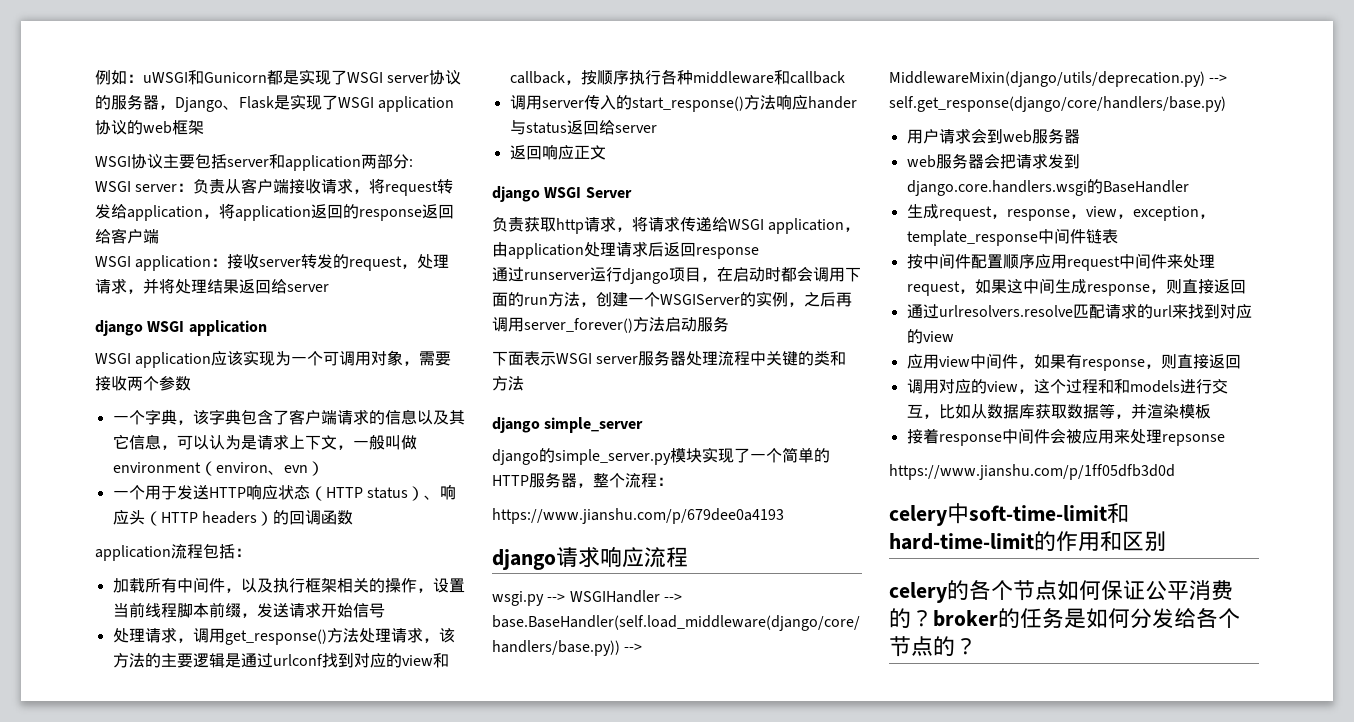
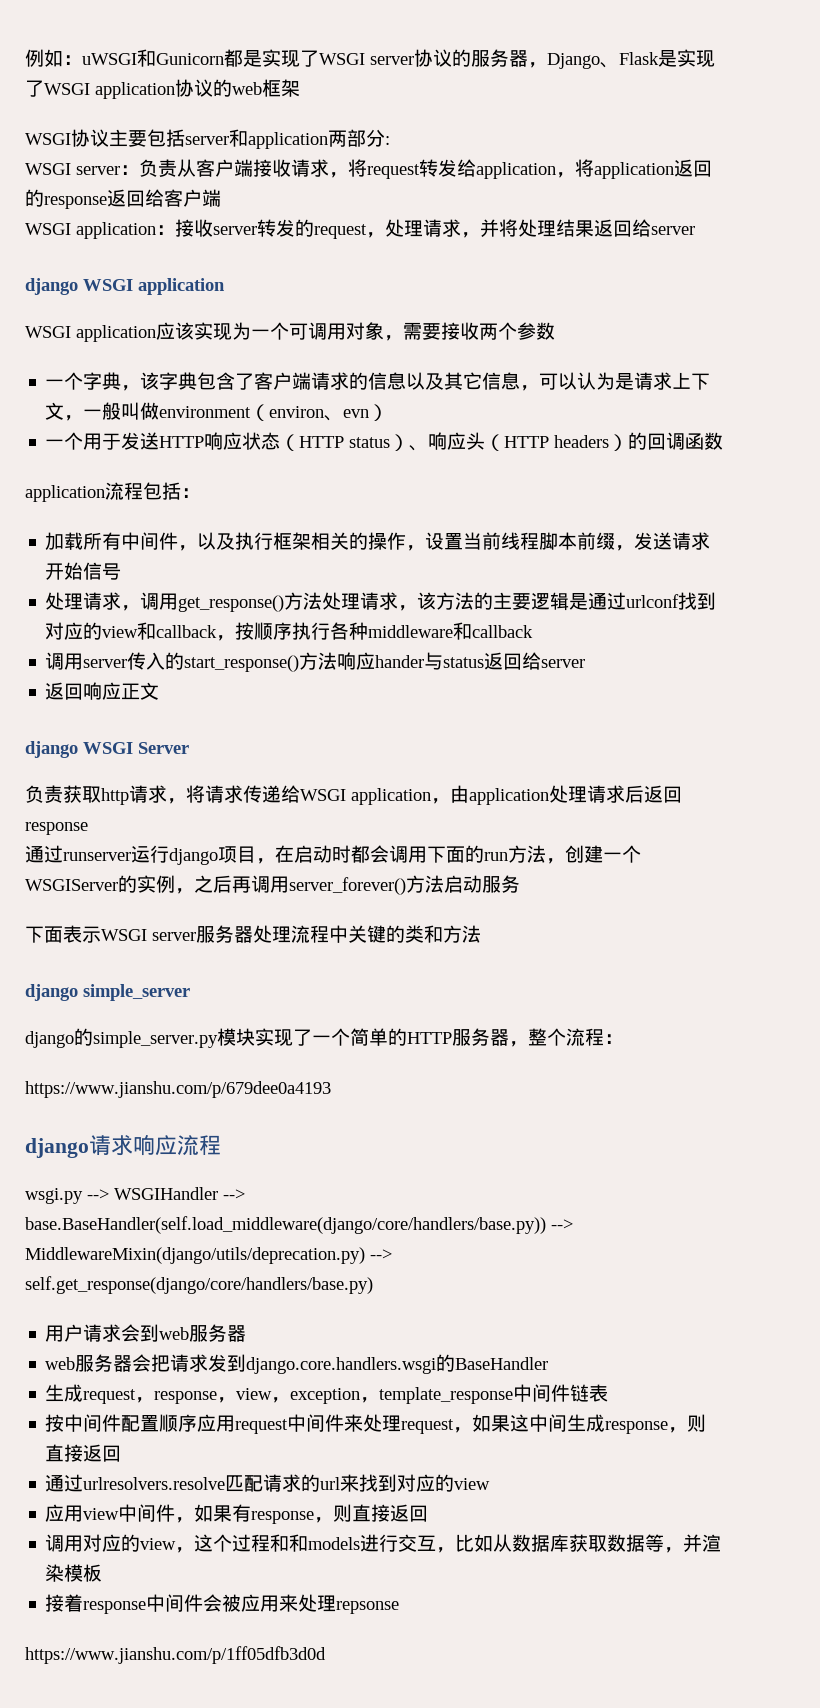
- celery中soft-time-limit和hard-time-limit的作用和区别
- celery的各个节点如何保证公平消费的？broker的任务是如何分发给各个节点的？

